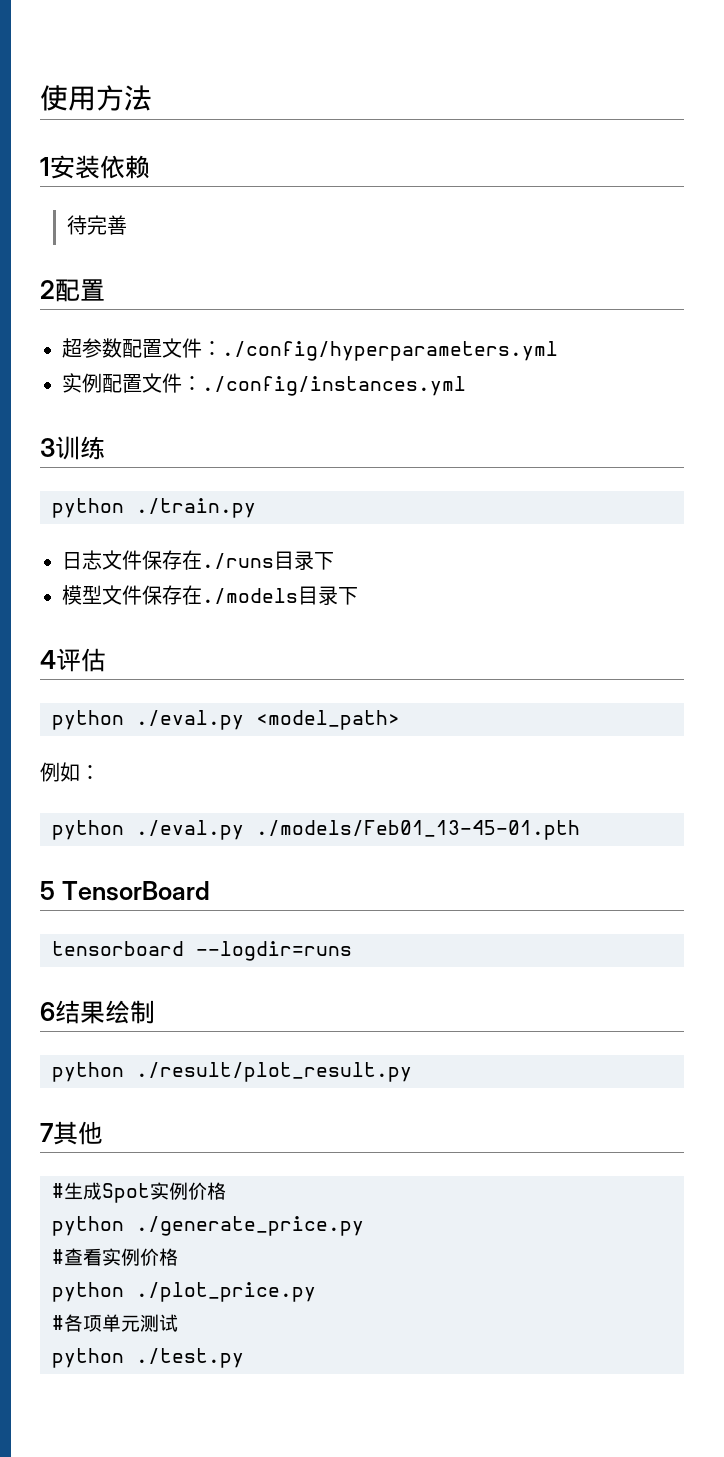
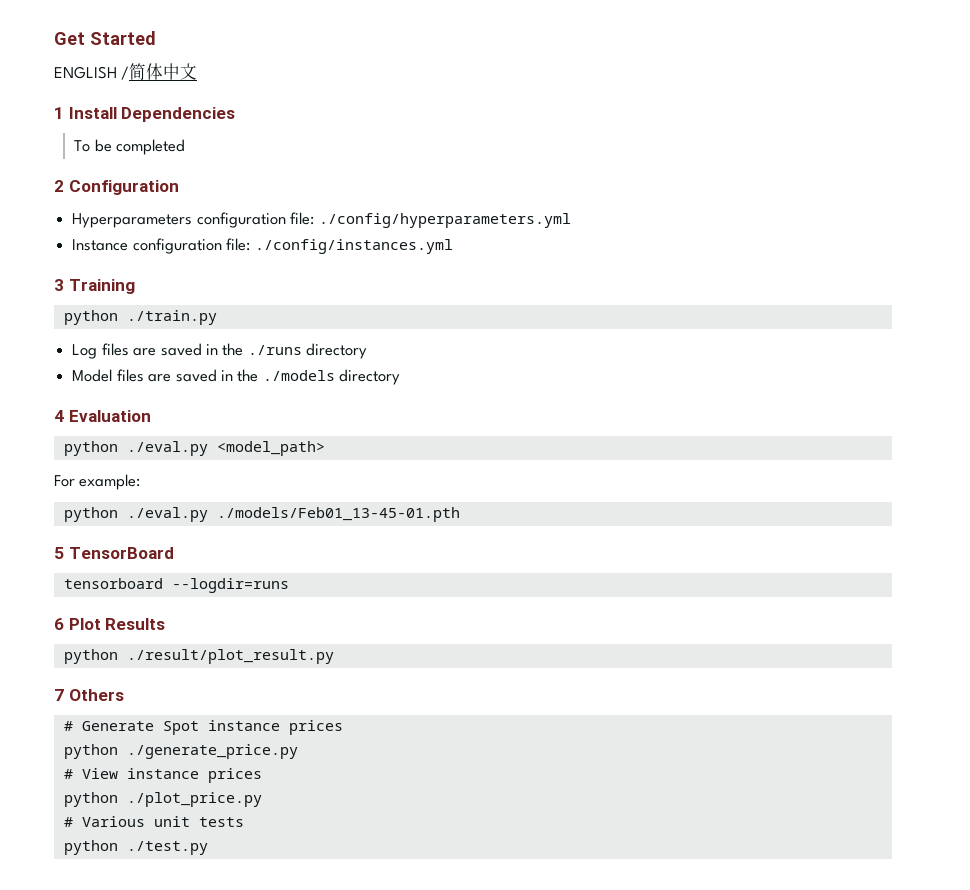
- 使用方法
- 1安装依赖
- 待完善
- 2配置
- 超参数配置文件：./config/hyperparameters.yml
- 实例配置文件：./config/instances.yml
+ Get Started
+ ENGLISH /简体中文
+ 1 Install Dependencies
+ To be completed
+ 2 Configuration
+ Hyperparameters configuration file: ./config/hyperparameters.yml
+ Instance configuration file: ./config/instances.yml
- 3训练
+ 3 Training
- 日志文件保存在./runs目录下
- 模型文件保存在./models目录下
+ Log files are saved in the ./runs directory
+ Model files are saved in the ./models directory
- 4评估
+ 4 Evaluation
- 例如：
+ For example:
- 6结果绘制
+ 6 Plot Results
- 7其他
- #生成Spot实例价格
+ 7 Others
+ # Generate Spot instance prices
- #查看实例价格
+ # View instance prices
- #各项单元测试
+ # Various unit tests

